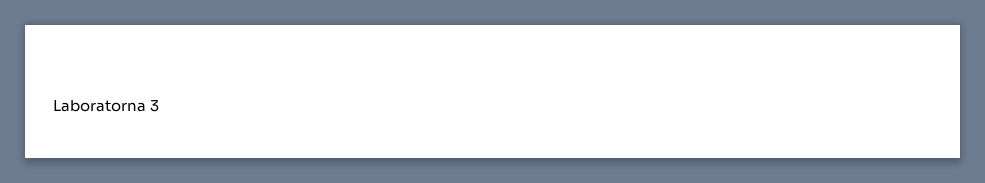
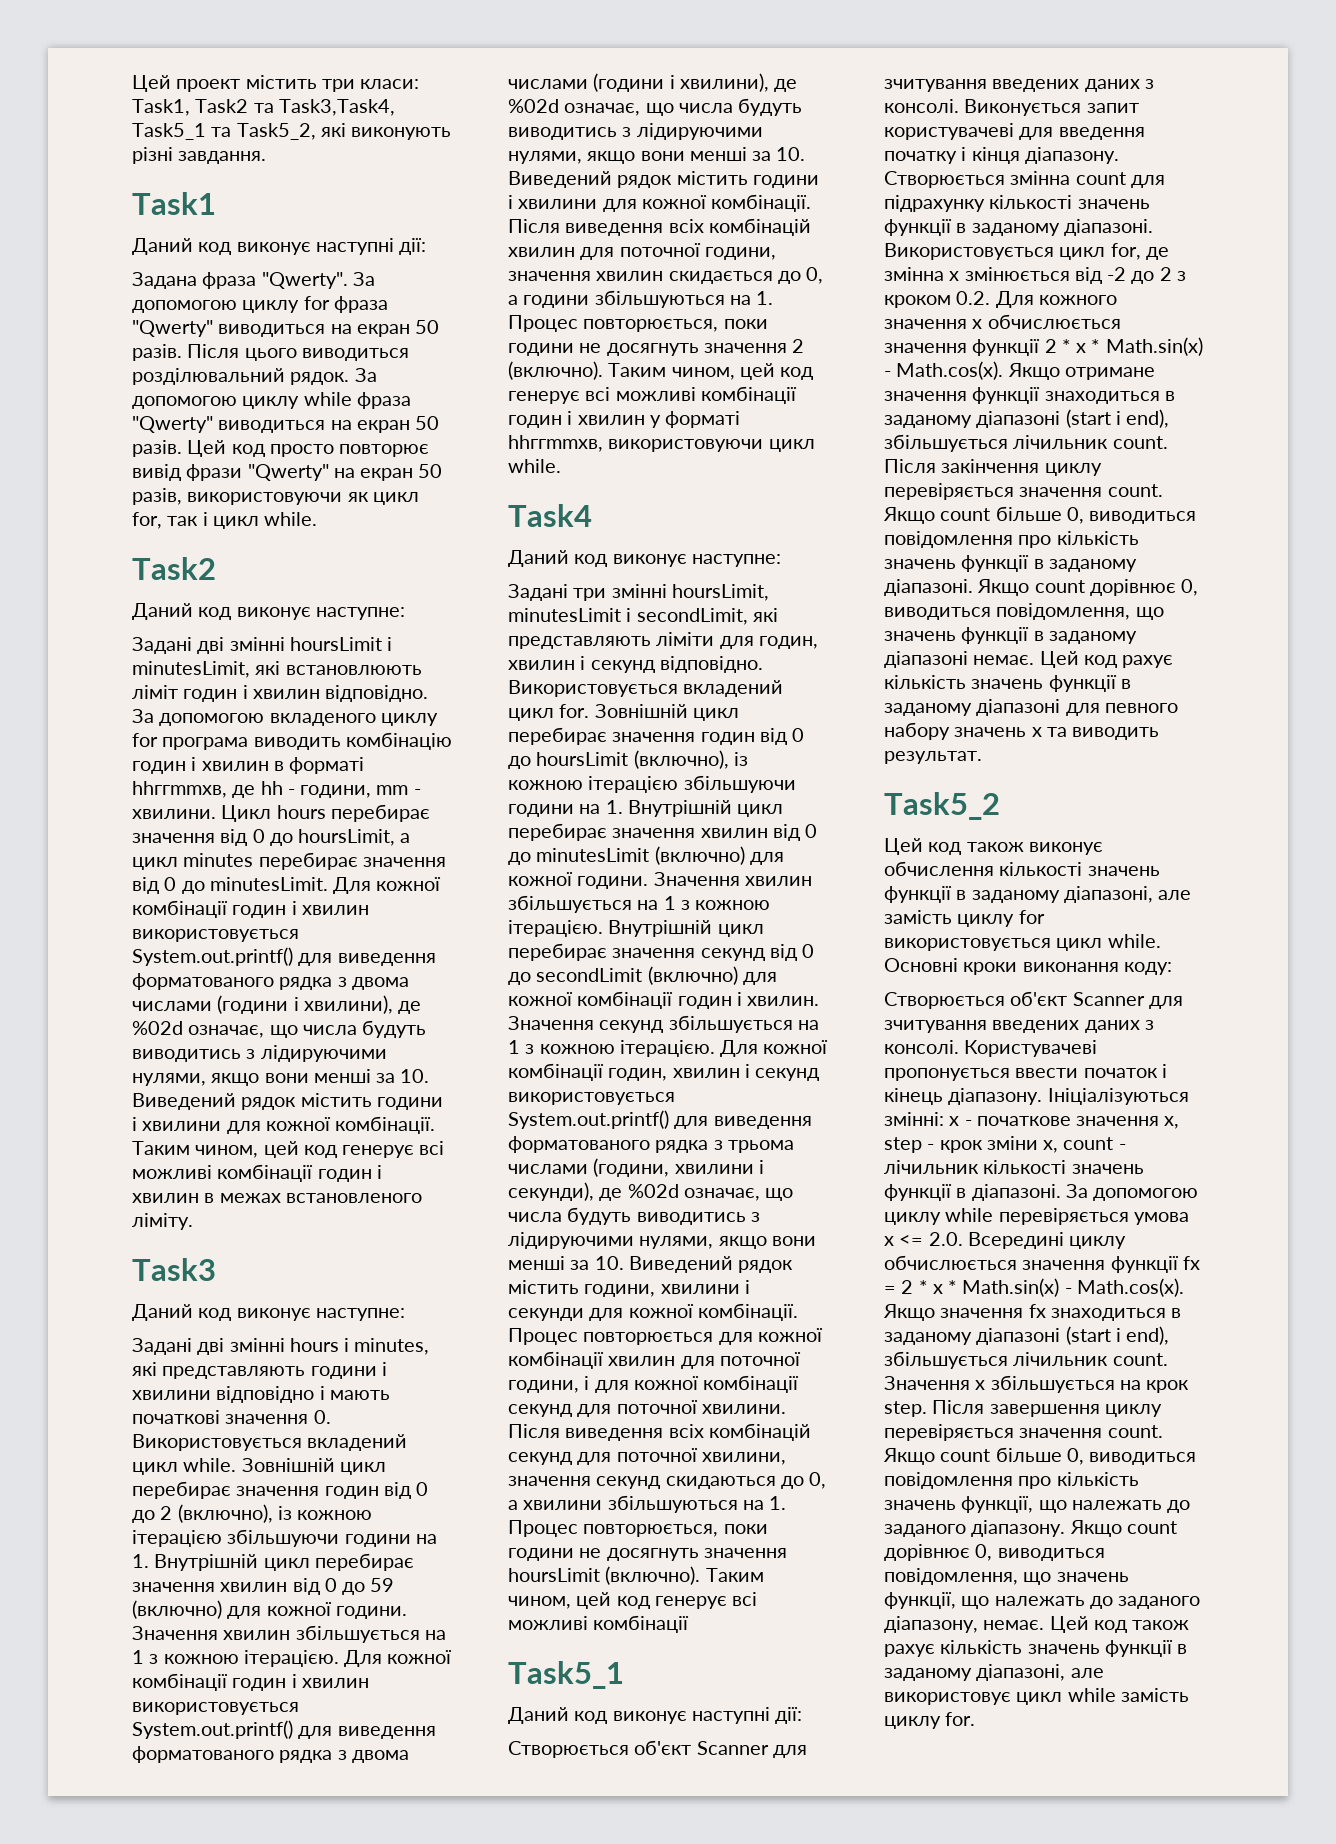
- Laboratorna 3
+ Цей проект містить три класи: Task1, Task2 та Task3,Task4, Task5_1 та Task5_2, які виконують різні завдання.
+ Task1
+ Даний код виконує наступні дії:
+ Задана фраза "Qwerty". За допомогою циклу for фраза "Qwerty" виводиться на екран 50 разів. Після цього виводиться розділювальний рядок. За допомогою циклу while фраза "Qwerty" виводиться на екран 50 разів. Цей код просто повторює вивід фрази "Qwerty" на екран 50 разів, використовуючи як цикл for, так і цикл while.
+ Task2
+ Даний код виконує наступне:
+ Задані дві змінні hoursLimit і minutesLimit, які встановлюють ліміт годин і хвилин відповідно. За допомогою вкладеного циклу for програма виводить комбінацію годин і хвилин в форматі hhггmmхв, де hh - години, mm - хвилини. Цикл hours перебирає значення від 0 до hoursLimit, а цикл minutes перебирає значення від 0 до minutesLimit. Для кожної комбінації годин і хвилин використовується System.out.printf() для виведення форматованого рядка з двома числами (години і хвилини), де %02d означає, що числа будуть виводитись з лідируючими нулями, якщо вони менші за 10. Виведений рядок містить години і хвилини для кожної комбінації. Таким чином, цей код генерує всі можливі комбінації годин і хвилин в межах встановленого ліміту.
+ Task3
+ Даний код виконує наступне:
+ Задані дві змінні hours і minutes, які представляють години і хвилини відповідно і мають початкові значення 0. Використовується вкладений цикл while. Зовнішній цикл перебирає значення годин від 0 до 2 (включно), із кожною ітерацією збільшуючи години на 1. Внутрішній цикл перебирає значення хвилин від 0 до 59 (включно) для кожної години. Значення хвилин збільшується на 1 з кожною ітерацією. Для кожної комбінації годин і хвилин використовується System.out.printf() для виведення форматованого рядка з двома числами (години і хвилини), де %02d означає, що числа будуть виводитись з лідируючими нулями, якщо вони менші за 10. Виведений рядок містить години і хвилини для кожної комбінації. Після виведення всіх комбінацій хвилин для поточної години, значення хвилин скидається до 0, а години збільшуються на 1. Процес повторюється, поки години не досягнуть значення 2 (включно). Таким чином, цей код генерує всі можливі комбінації годин і хвилин у форматі hhггmmхв, використовуючи цикл while.
+ Task4
+ Даний код виконує наступне:
+ Задані три змінні hoursLimit, minutesLimit і secondLimit, які представляють ліміти для годин, хвилин і секунд відповідно. Використовується вкладений цикл for. Зовнішній цикл перебирає значення годин від 0 до hoursLimit (включно), із кожною ітерацією збільшуючи години на 1. Внутрішній цикл перебирає значення хвилин від 0 до minutesLimit (включно) для кожної години. Значення хвилин збільшується на 1 з кожною ітерацією. Внутрішній цикл перебирає значення секунд від 0 до secondLimit (включно) для кожної комбінації годин і хвилин. Значення секунд збільшується на 1 з кожною ітерацією. Для кожної комбінації годин, хвилин і секунд використовується System.out.printf() для виведення форматованого рядка з трьома числами (години, хвилини і секунди), де %02d означає, що числа будуть виводитись з лідируючими нулями, якщо вони менші за 10. Виведений рядок містить години, хвилини і секунди для кожної комбінації. Процес повторюється для кожної комбінації хвилин для поточної години, і для кожної комбінації секунд для поточної хвилини. Після виведення всіх комбінацій секунд для поточної хвилини, значення секунд скидаються до 0, а хвилини збільшуються на 1. Процес повторюється, поки години не досягнуть значення hoursLimit (включно). Таким чином, цей код генерує всі можливі комбінації
+ Task5_1
+ Даний код виконує наступні дії:
+ Створюється об'єкт Scanner для зчитування введених даних з консолі. Виконується запит користувачеві для введення початку і кінця діапазону. Створюється змінна count для підрахунку кількості значень функції в заданому діапазоні. Використовується цикл for, де змінна x змінюється від -2 до 2 з кроком 0.2. Для кожного значення x обчислюється значення функції 2 * x * Math.sin(x) - Math.cos(x). Якщо отримане значення функції знаходиться в заданому діапазоні (start і end), збільшується лічильник count. Після закінчення циклу перевіряється значення count. Якщо count більше 0, виводиться повідомлення про кількість значень функції в заданому діапазоні. Якщо count дорівнює 0, виводиться повідомлення, що значень функції в заданому діапазоні немає. Цей код рахує кількість значень функції в заданому діапазоні для певного набору значень x та виводить результат.
+ Task5_2
+ Цей код також виконує обчислення кількості значень функції в заданому діапазоні, але замість циклу for використовується цикл while. Основні кроки виконання коду:
+ Створюється об'єкт Scanner для зчитування введених даних з консолі. Користувачеві пропонується ввести початок і кінець діапазону. Ініціалізуються змінні: x - початкове значення x, step - крок зміни x, count - лічильник кількості значень функції в діапазоні. За допомогою циклу while перевіряється умова x <= 2.0. Всередині циклу обчислюється значення функції fx = 2 * x * Math.sin(x) - Math.cos(x). Якщо значення fx знаходиться в заданому діапазоні (start і end), збільшується лічильник count. Значення x збільшується на крок step. Після завершення циклу перевіряється значення count. Якщо count більше 0, виводиться повідомлення про кількість значень функції, що належать до заданого діапазону. Якщо count дорівнює 0, виводиться повідомлення, що значень функції, що належать до заданого діапазону, немає. Цей код також рахує кількість значень функції в заданому діапазоні, але використовує цикл while замість циклу for.

